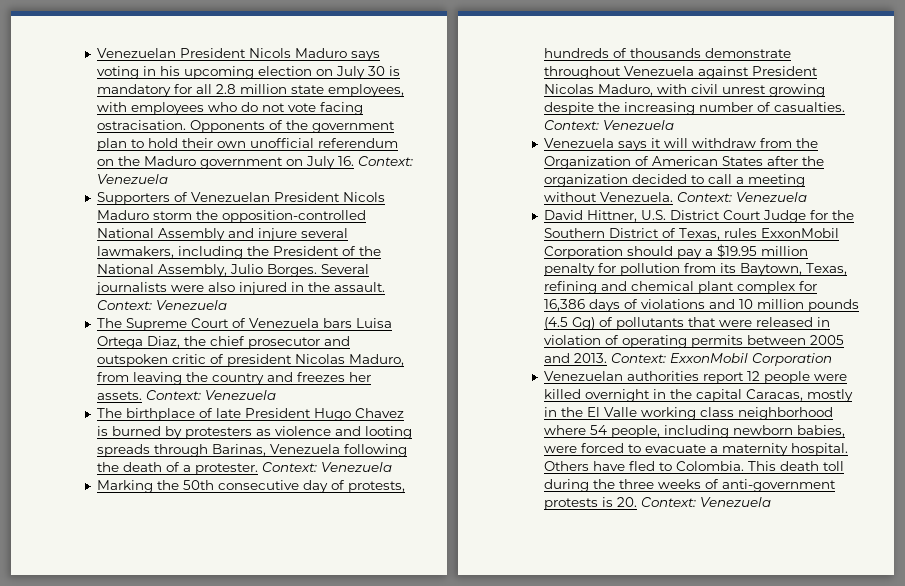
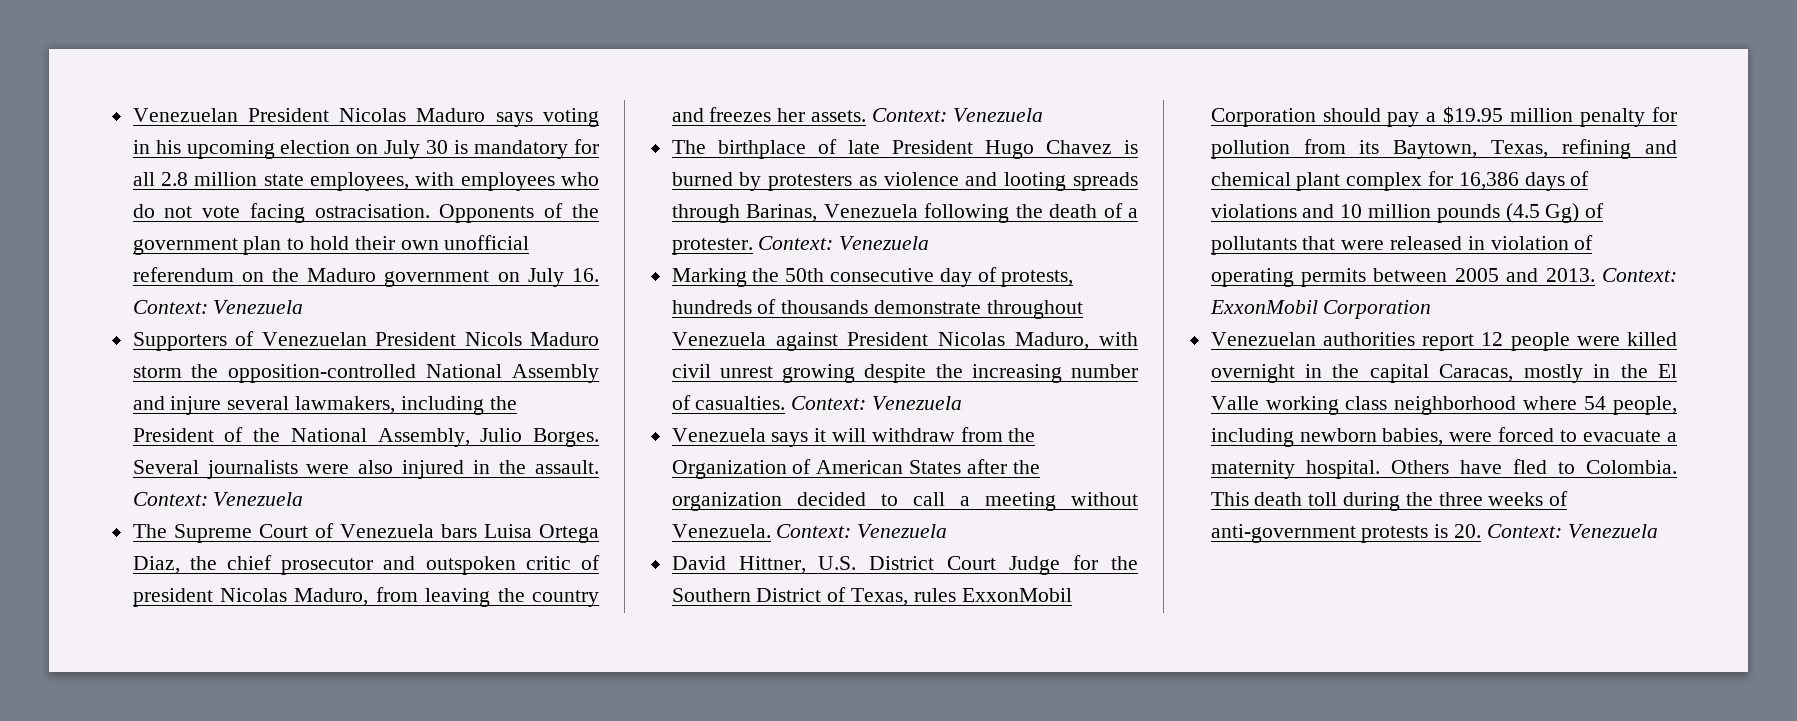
- Venezuelan President Nicols Maduro says voting in his upcoming election on July 30 is mandatory for all 2.8 million state employees, with employees who do not vote facing ostracisation.
+ Venezuelan President Nicolas Maduro says voting in his upcoming election on July 30 is mandatory for all 2.8 million state employees, with employees who do not vote facing ostracisation.

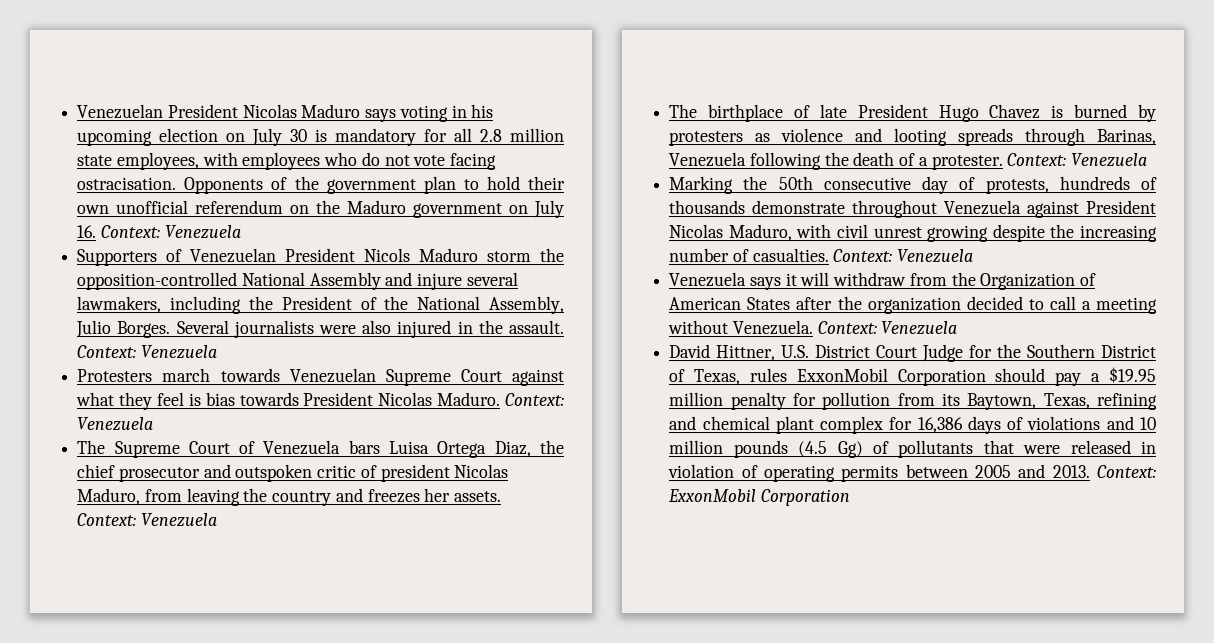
+ Protesters march towards Venezuelan Supreme Court against what they feel is bias towards President Nicolas Maduro. Context: Venezuela
- Venezuelan authorities report 12 people were killed overnight in the capital Caracas, mostly in the El Valle working class neighborhood where 54 people, including newborn babies, were forced to evacuate a maternity hospital. Others have fled to Colombia. This death toll during the three weeks of anti-government protests is 20. Context: Venezuela

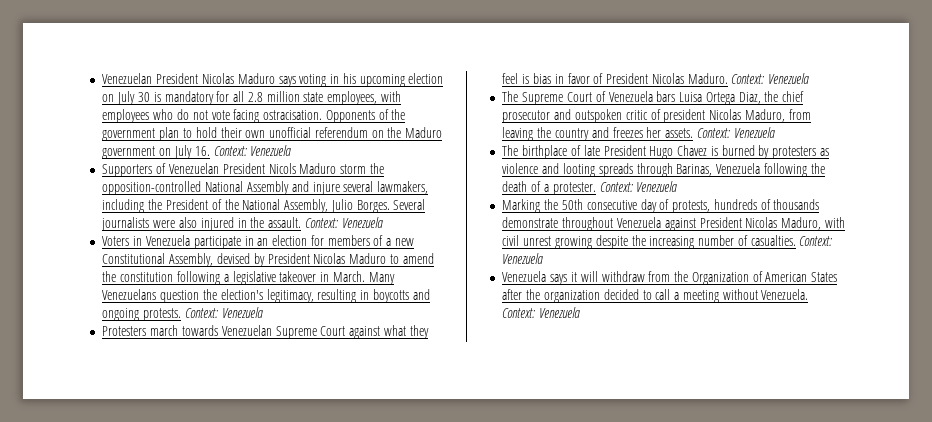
+ Voters in Venezuela participate in an election for members of a new Constitutional Assembly, devised by President Nicolas Maduro to amend the constitution following a legislative takeover in March. Many Venezuelans question the election's legitimacy, resulting in boycotts and ongoing protests. Context: Venezuela
- Protesters march towards Venezuelan Supreme Court against what they feel is bias towards President Nicolas Maduro.
+ Protesters march towards Venezuelan Supreme Court against what they feel is bias in favor of President Nicolas Maduro.
- David Hittner, U.S. District Court Judge for the Southern District of Texas, rules ExxonMobil Corporation should pay a $19.95 million penalty for pollution from its Baytown, Texas, refining and chemical plant complex for 16,386 days of violations and 10 million pounds (4.5 Gg) of pollutants that were released in violation of operating permits between 2005 and 2013. Context: ExxonMobil Corporation

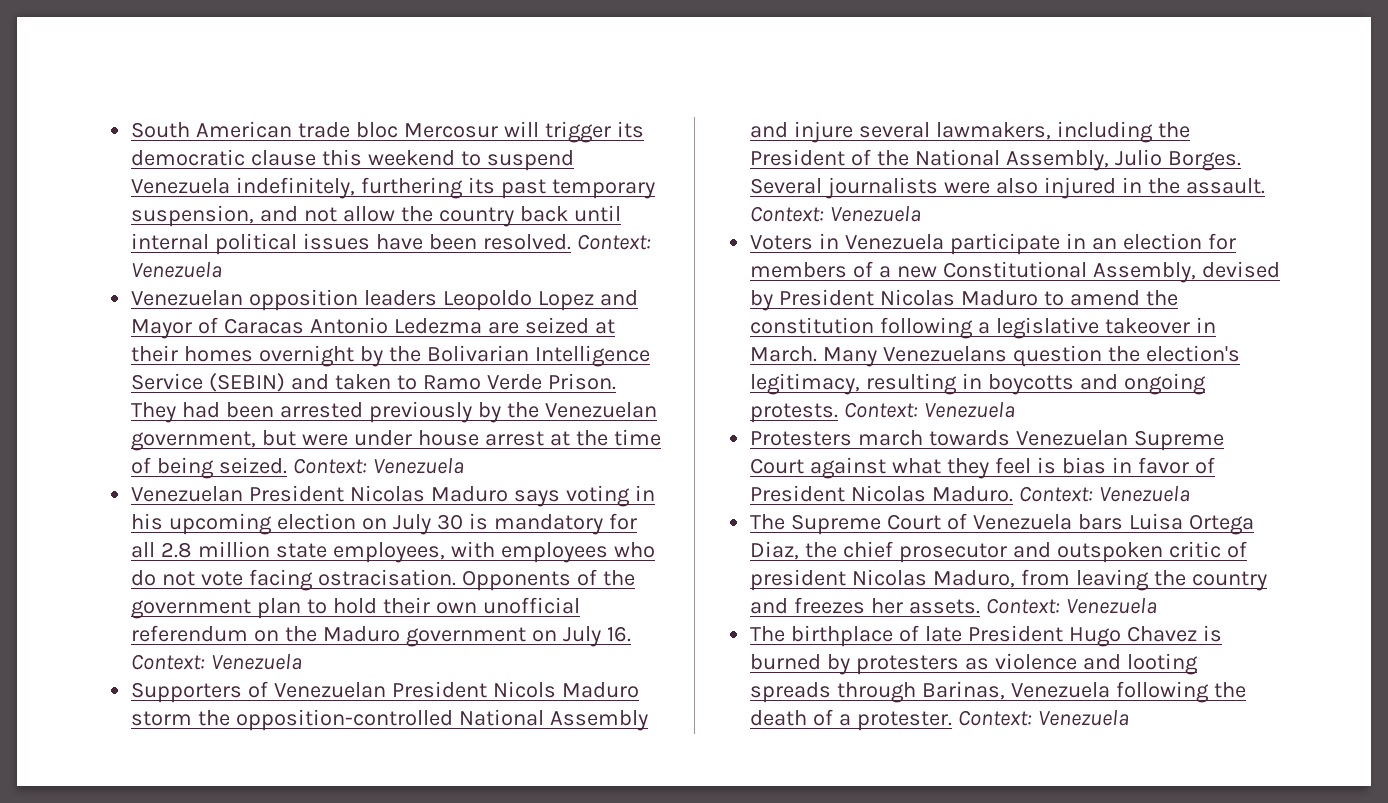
+ South American trade bloc Mercosur will trigger its democratic clause this weekend to suspend Venezuela indefinitely, furthering its past temporary suspension, and not allow the country back until internal political issues have been resolved. Context: Venezuela
+ Venezuelan opposition leaders Leopoldo Lopez and Mayor of Caracas Antonio Ledezma are seized at their homes overnight by the Bolivarian Intelligence Service (SEBIN) and taken to Ramo Verde Prison. They had been arrested previously by the Venezuelan government, but were under house arrest at the time of being seized. Context: Venezuela
- Marking the 50th consecutive day of protests, hundreds of thousands demonstrate throughout Venezuela against President Nicolas Maduro, with civil unrest growing despite the increasing number of casualties. Context: Venezuela
- Venezuela says it will withdraw from the Organization of American States after the organization decided to call a meeting without Venezuela. Context: Venezuela

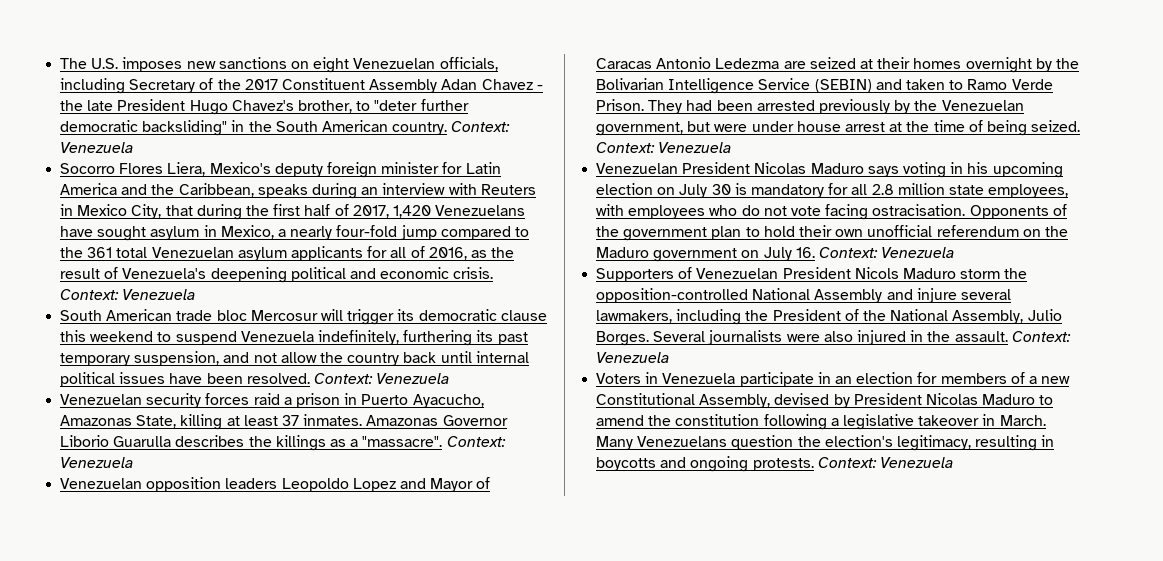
+ The U.S. imposes new sanctions on eight Venezuelan officials, including Secretary of the 2017 Constituent Assembly Adan Chavez - the late President Hugo Chavez's brother, to "deter further democratic backsliding" in the South American country. Context: Venezuela
+ Socorro Flores Liera, Mexico's deputy foreign minister for Latin America and the Caribbean, speaks during an interview with Reuters in Mexico City, that during the first half of 2017, 1,420 Venezuelans have sought asylum in Mexico, a nearly four-fold jump compared to the 361 total Venezuelan asylum applicants for all of 2016, as the result of Venezuela's deepening political and economic crisis. Context: Venezuela
+ Venezuelan security forces raid a prison in Puerto Ayacucho, Amazonas State, killing at least 37 inmates. Amazonas Governor Liborio Guarulla describes the killings as a "massacre". Context: Venezuela
- Protesters march towards Venezuelan Supreme Court against what they feel is bias in favor of President Nicolas Maduro. Context: Venezuela
- The Supreme Court of Venezuela bars Luisa Ortega Diaz, the chief prosecutor and outspoken critic of president Nicolas Maduro, from leaving the country and freezes her assets. Context: Venezuela
- The birthplace of late President Hugo Chavez is burned by protesters as violence and looting spreads through Barinas, Venezuela following the death of a protester. Context: Venezuela

